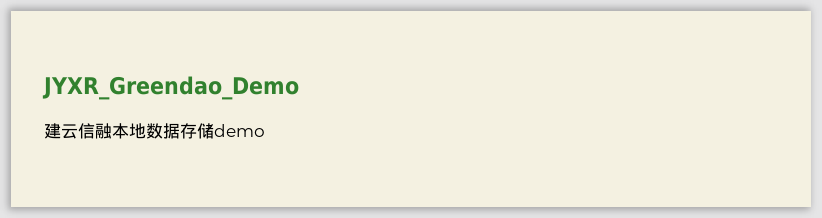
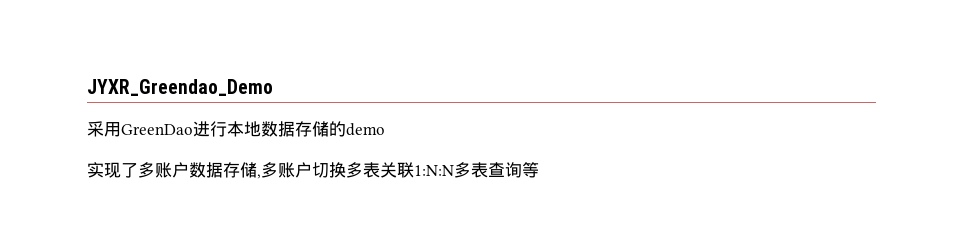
- 建云信融本地数据存储demo
+ 采用GreenDao进行本地数据存储的demo
+ 实现了多账户数据存储,多账户切换多表关联1:N:N多表查询等

